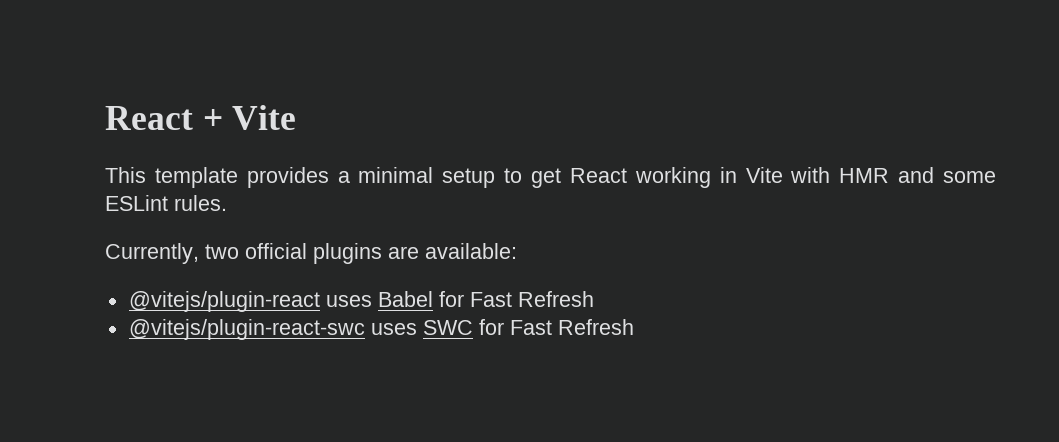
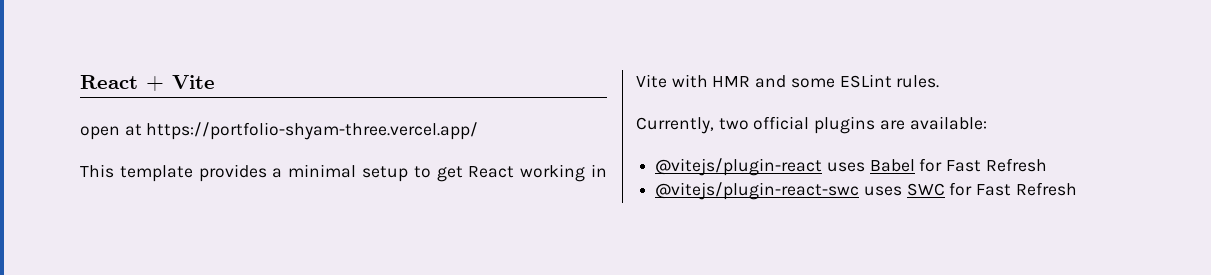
+ open at https://portfolio-shyam-three.vercel.app/

